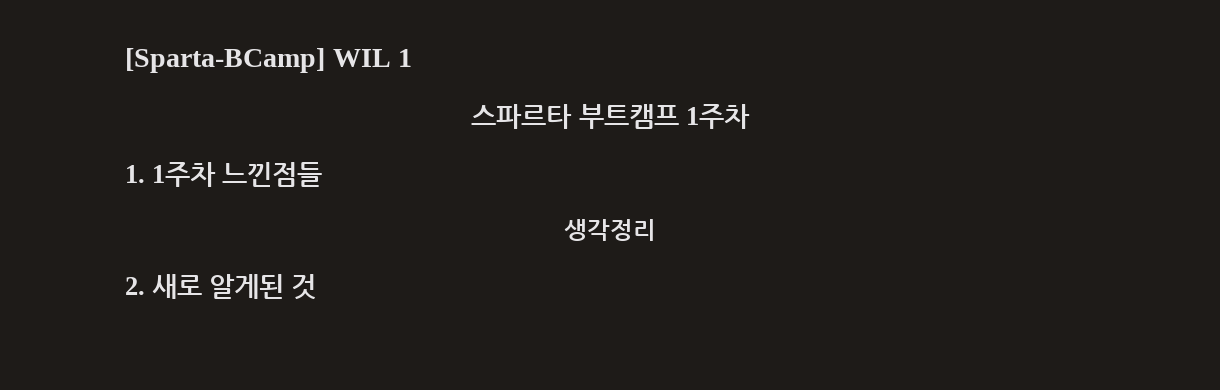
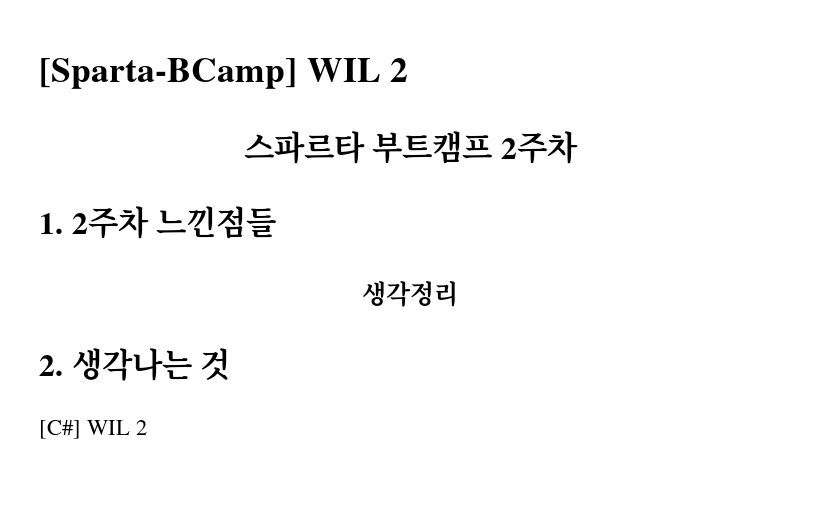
- [Sparta-BCamp] WIL 1
+ [Sparta-BCamp] WIL 2
- 스파르타 부트캠프 1주차
+ 스파르타 부트캠프 2주차
- 1. 1주차 느낀점들
+ 1. 2주차 느낀점들
- 2. 새로 알게된 것
+ 2. 생각나는 것
+ [C#] WIL 2

